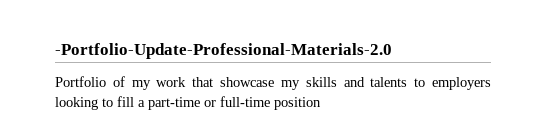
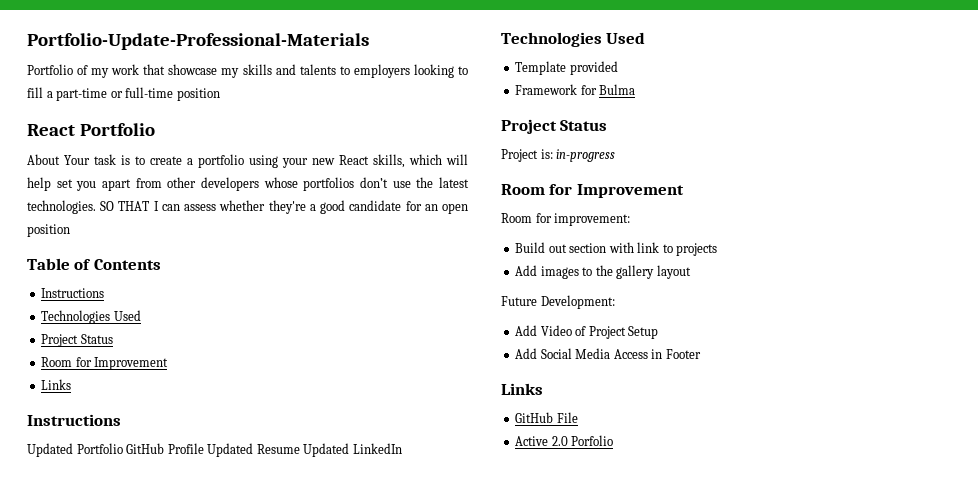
- -Portfolio-Update-Professional-Materials-2.0
+ Portfolio-Update-Professional-Materials
+ React Portfolio
+ About Your task is to create a portfolio using your new React skills, which will help set you apart from other developers whose portfolios don’t use the latest technologies. SO THAT I can assess whether they're a good candidate for an open position
+ Table of Contents
+ Instructions
+ Technologies Used
+ Project Status
+ Room for Improvement
+ Links
+ Instructions
+ Updated Portfolio GitHub Profile Updated Resume Updated LinkedIn
+ Technologies Used
+ Template provided
+ Framework for Bulma
+ Project Status
+ Project is: in-progress
+ Room for Improvement
+ Room for improvement:
+ Build out section with link to projects
+ Add images to the gallery layout
+ Future Development:
+ Add Video of Project Setup
+ Add Social Media Access in Footer
+ Links
+ GitHub File
+ Active 2.0 Porfolio

